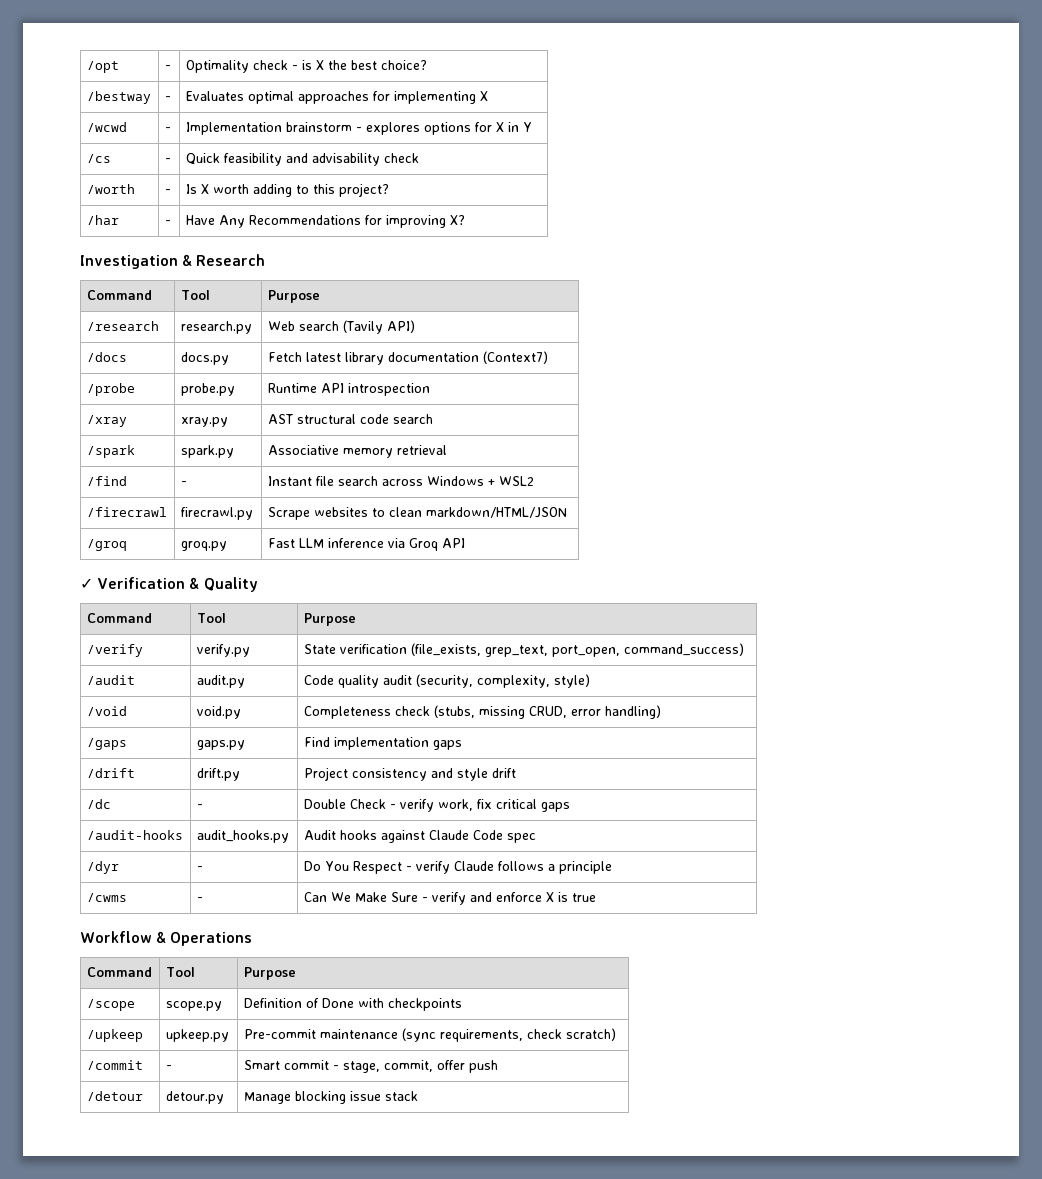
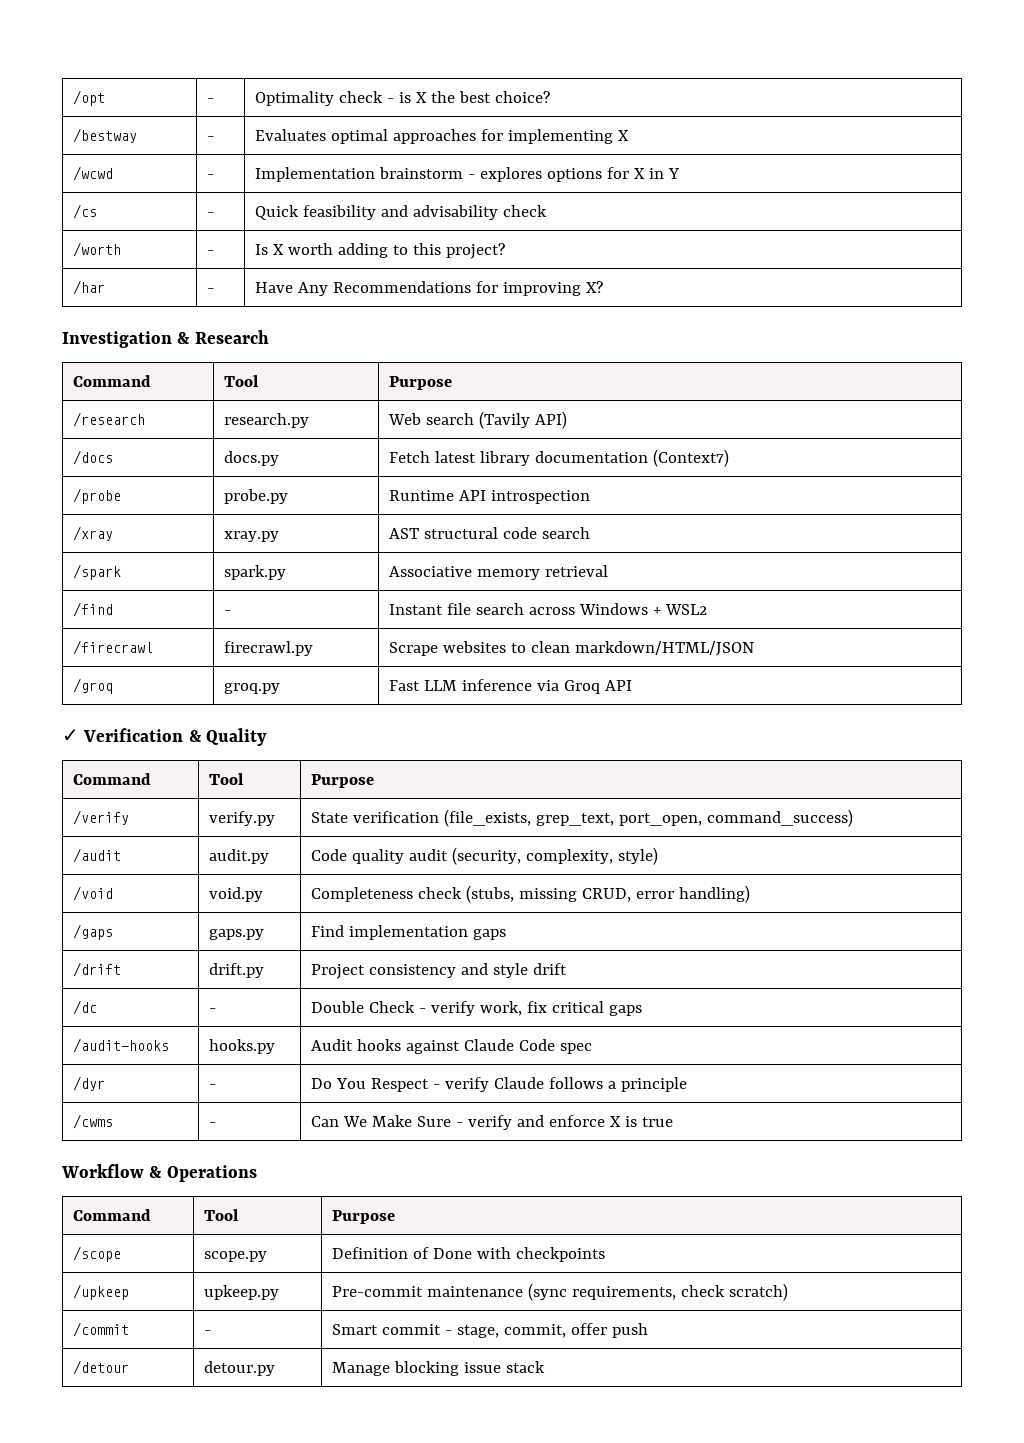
- /audit-hooks | audit_hooks.py | Audit hooks against Claude Code spec
+ /audit-hooks | hooks.py | Audit hooks against Claude Code spec

